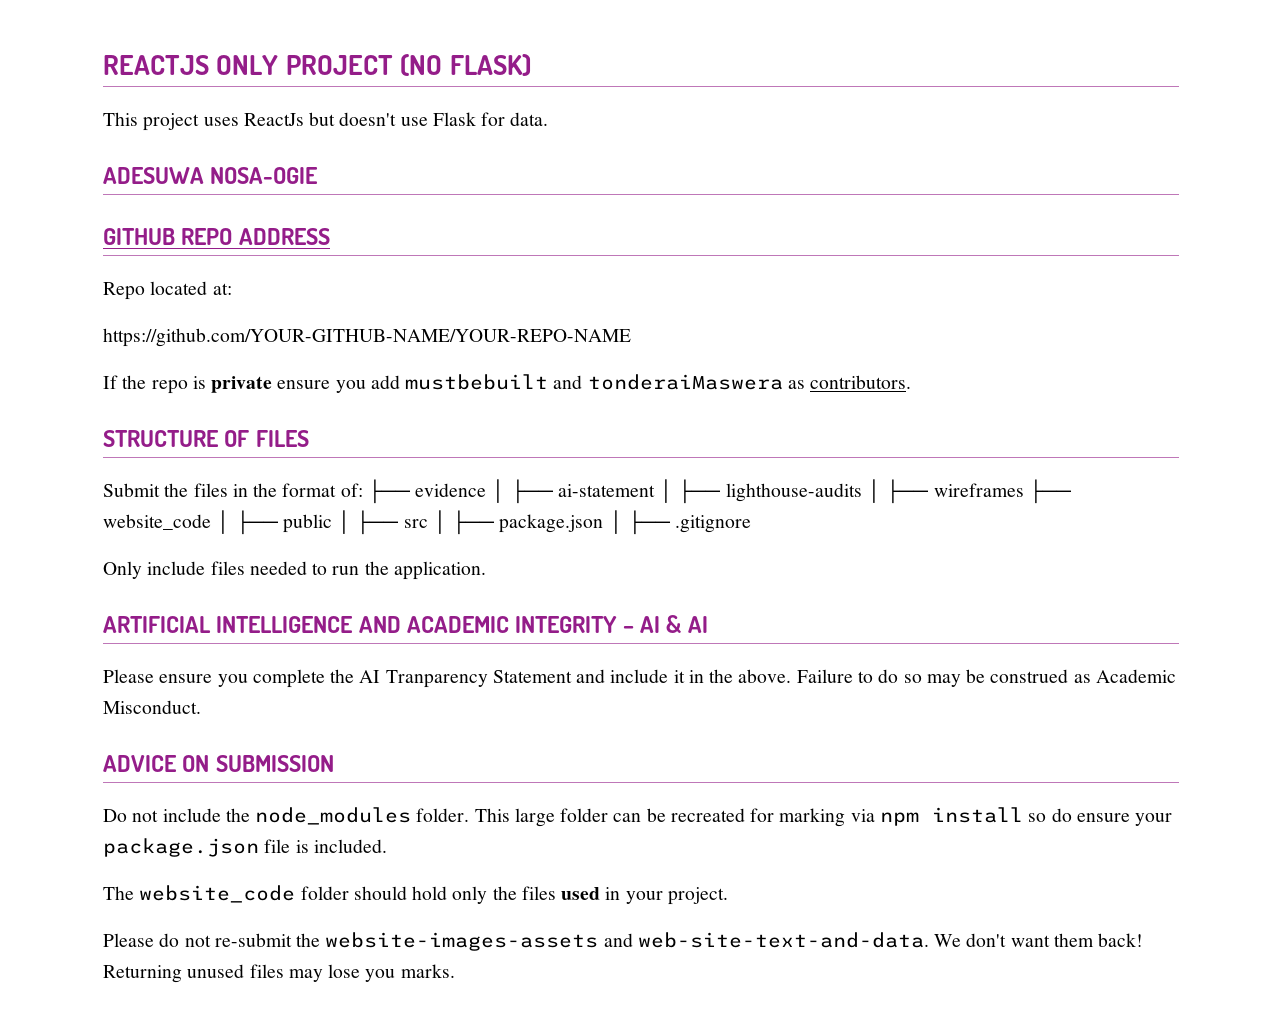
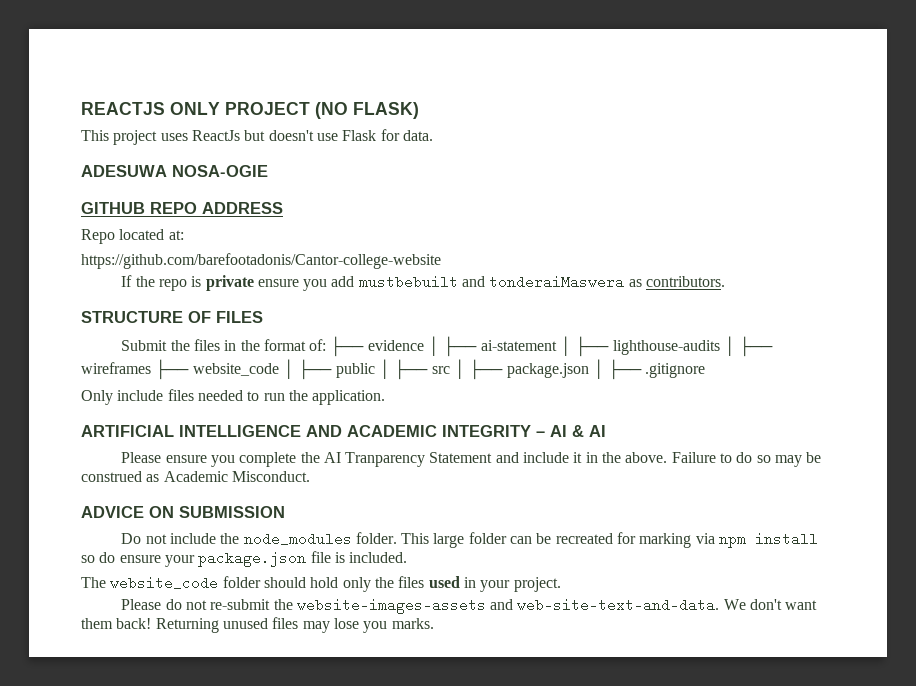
- https://github.com/YOUR-GITHUB-NAME/YOUR-REPO-NAME
+ https://github.com/barefootadonis/Cantor-college-website

